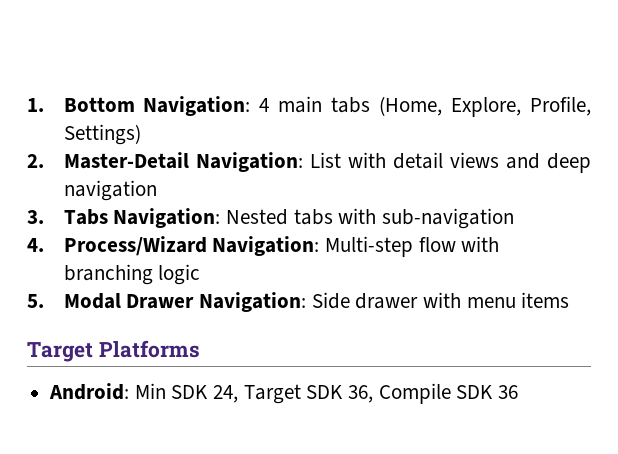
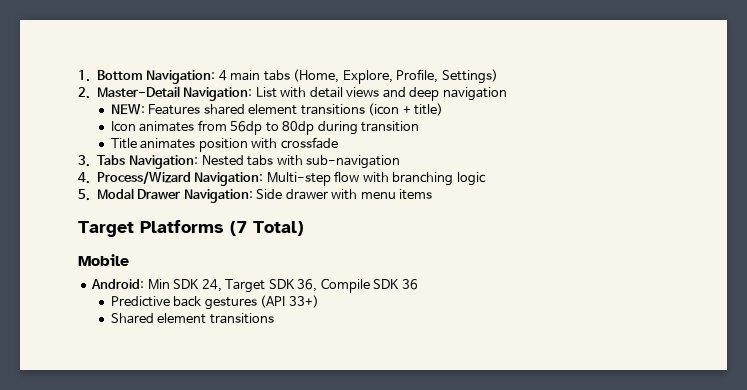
+ NEW: Features shared element transitions (icon + title)
+ Icon animates from 56dp to 80dp during transition
+ Title animates position with crossfade
- Target Platforms
+ Target Platforms (7 Total)
+ Mobile
+ Predictive back gestures (API 33+)
+ Shared element transitions

